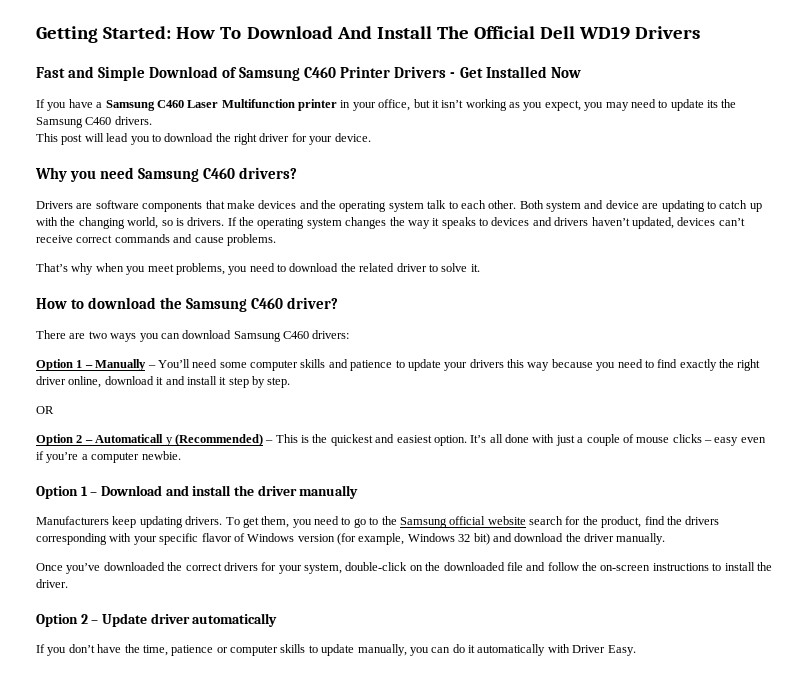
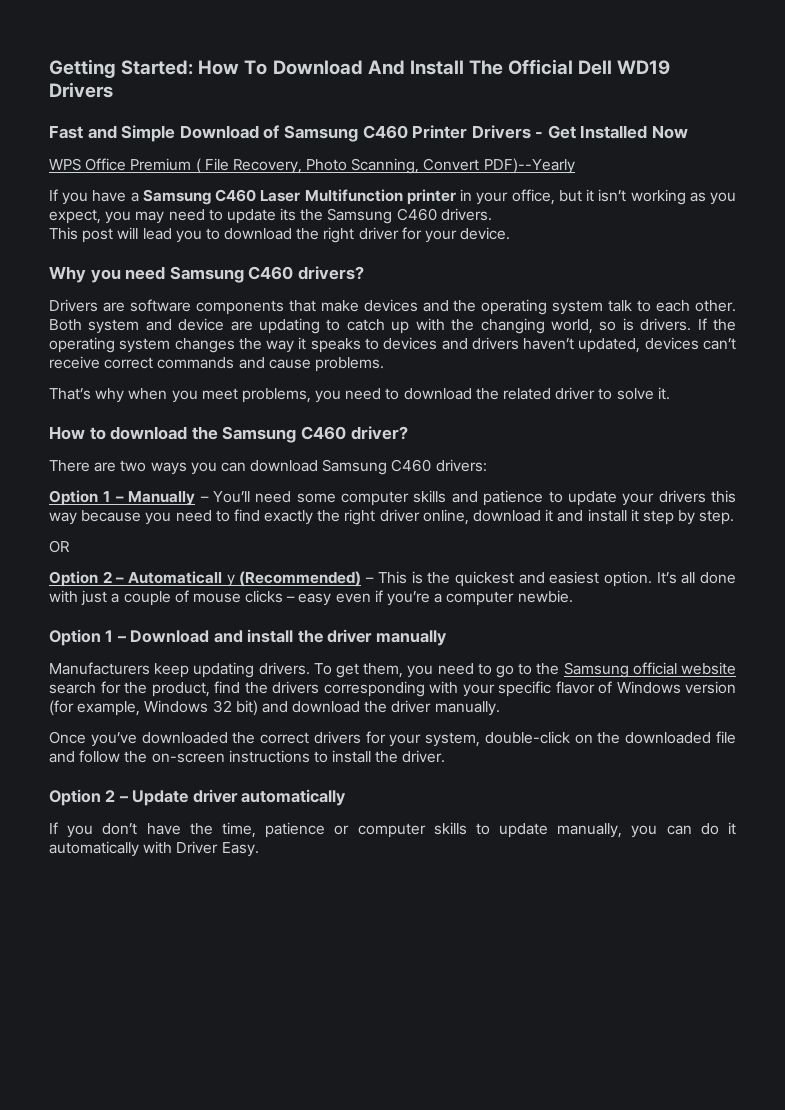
+ WPS Office Premium ( File Recovery, Photo Scanning, Convert PDF)--Yearly

